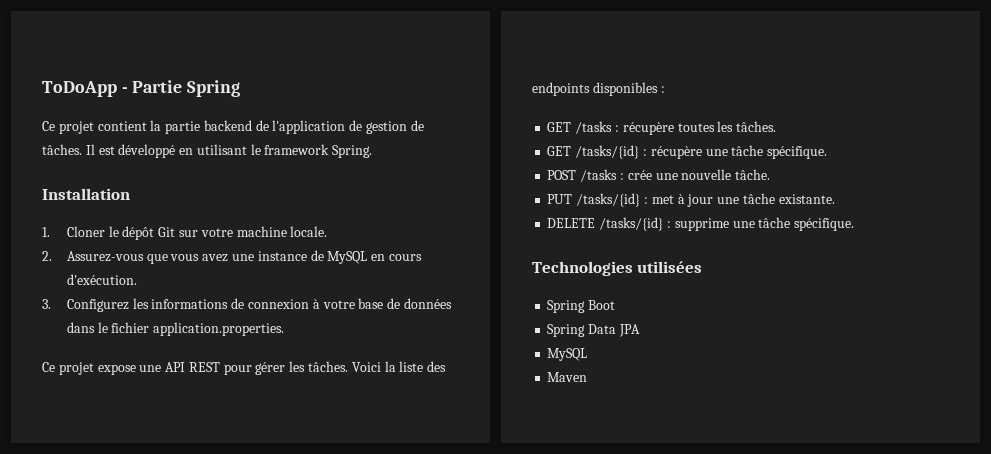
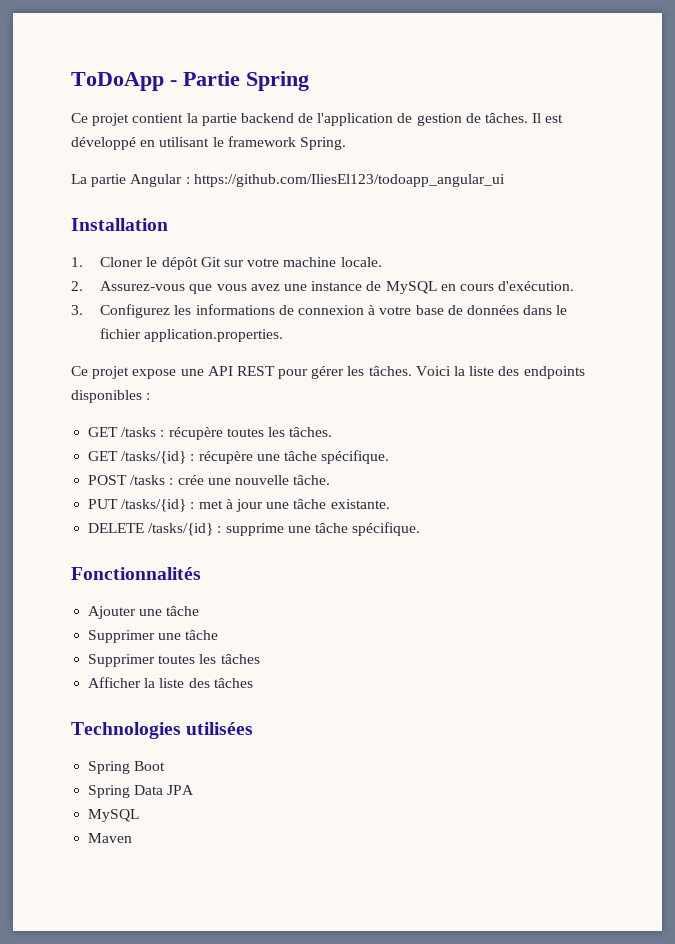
+ La partie Angular : https://github.com/IliesEl123/todoapp_angular_ui
+ Fonctionnalités
+ Ajouter une tâche
+ Supprimer une tâche
+ Supprimer toutes les tâches
+ Afficher la liste des tâches

